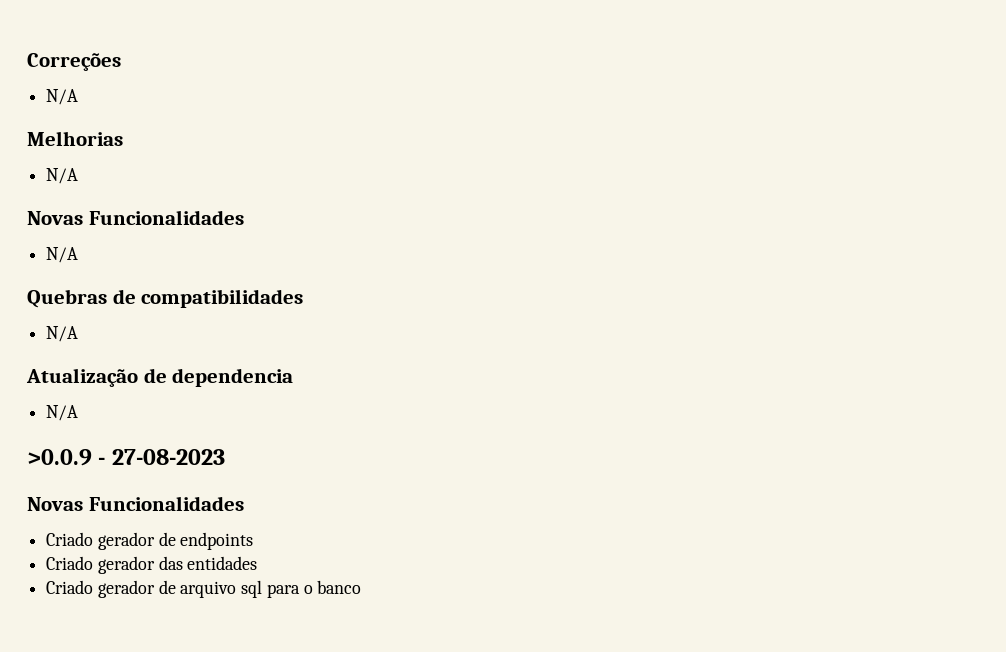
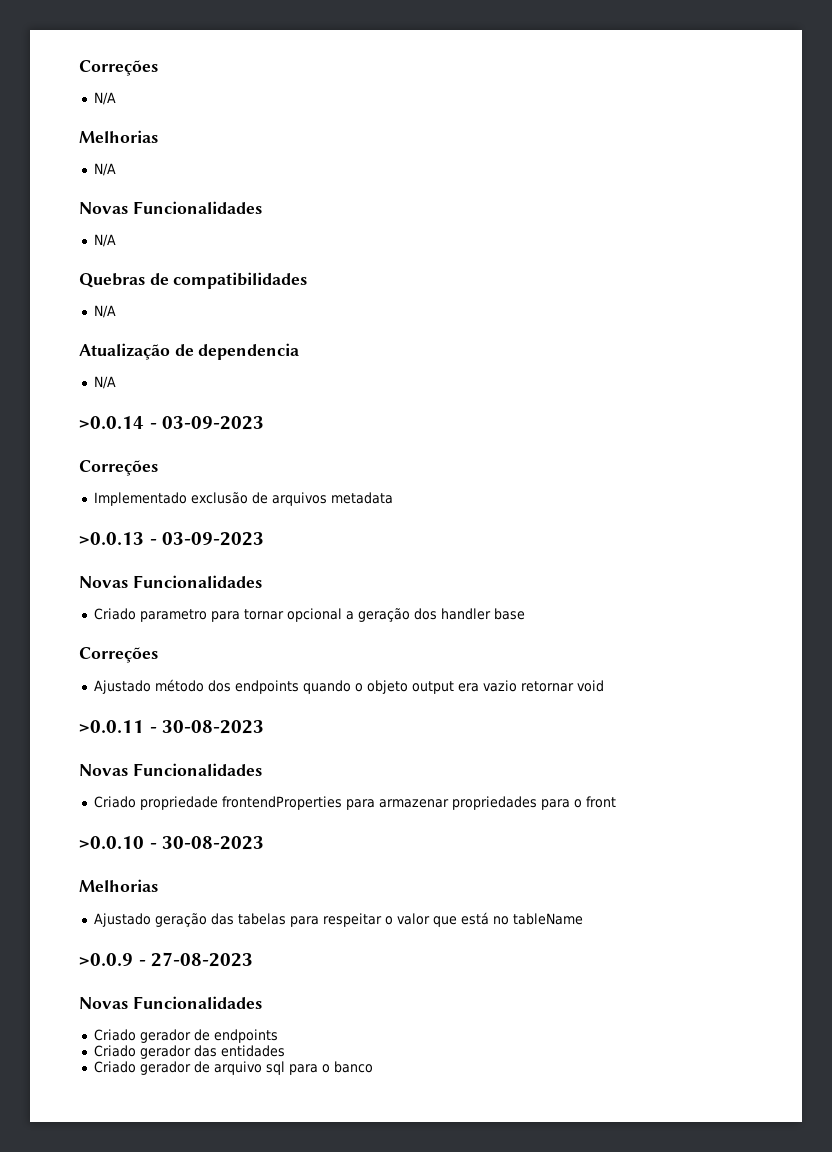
+ >0.0.14 - 03-09-2023
+ Correções
+ Implementado exclusão de arquivos metadata
+ >0.0.13 - 03-09-2023
+ Novas Funcionalidades
+ Criado parametro para tornar opcional a geração dos handler base
+ Correções
+ Ajustado método dos endpoints quando o objeto output era vazio retornar void
+ >0.0.11 - 30-08-2023
+ Novas Funcionalidades
+ Criado propriedade frontendProperties para armazenar propriedades para o front
+ >0.0.10 - 30-08-2023
+ Melhorias
+ Ajustado geração das tabelas para respeitar o valor que está no tableName

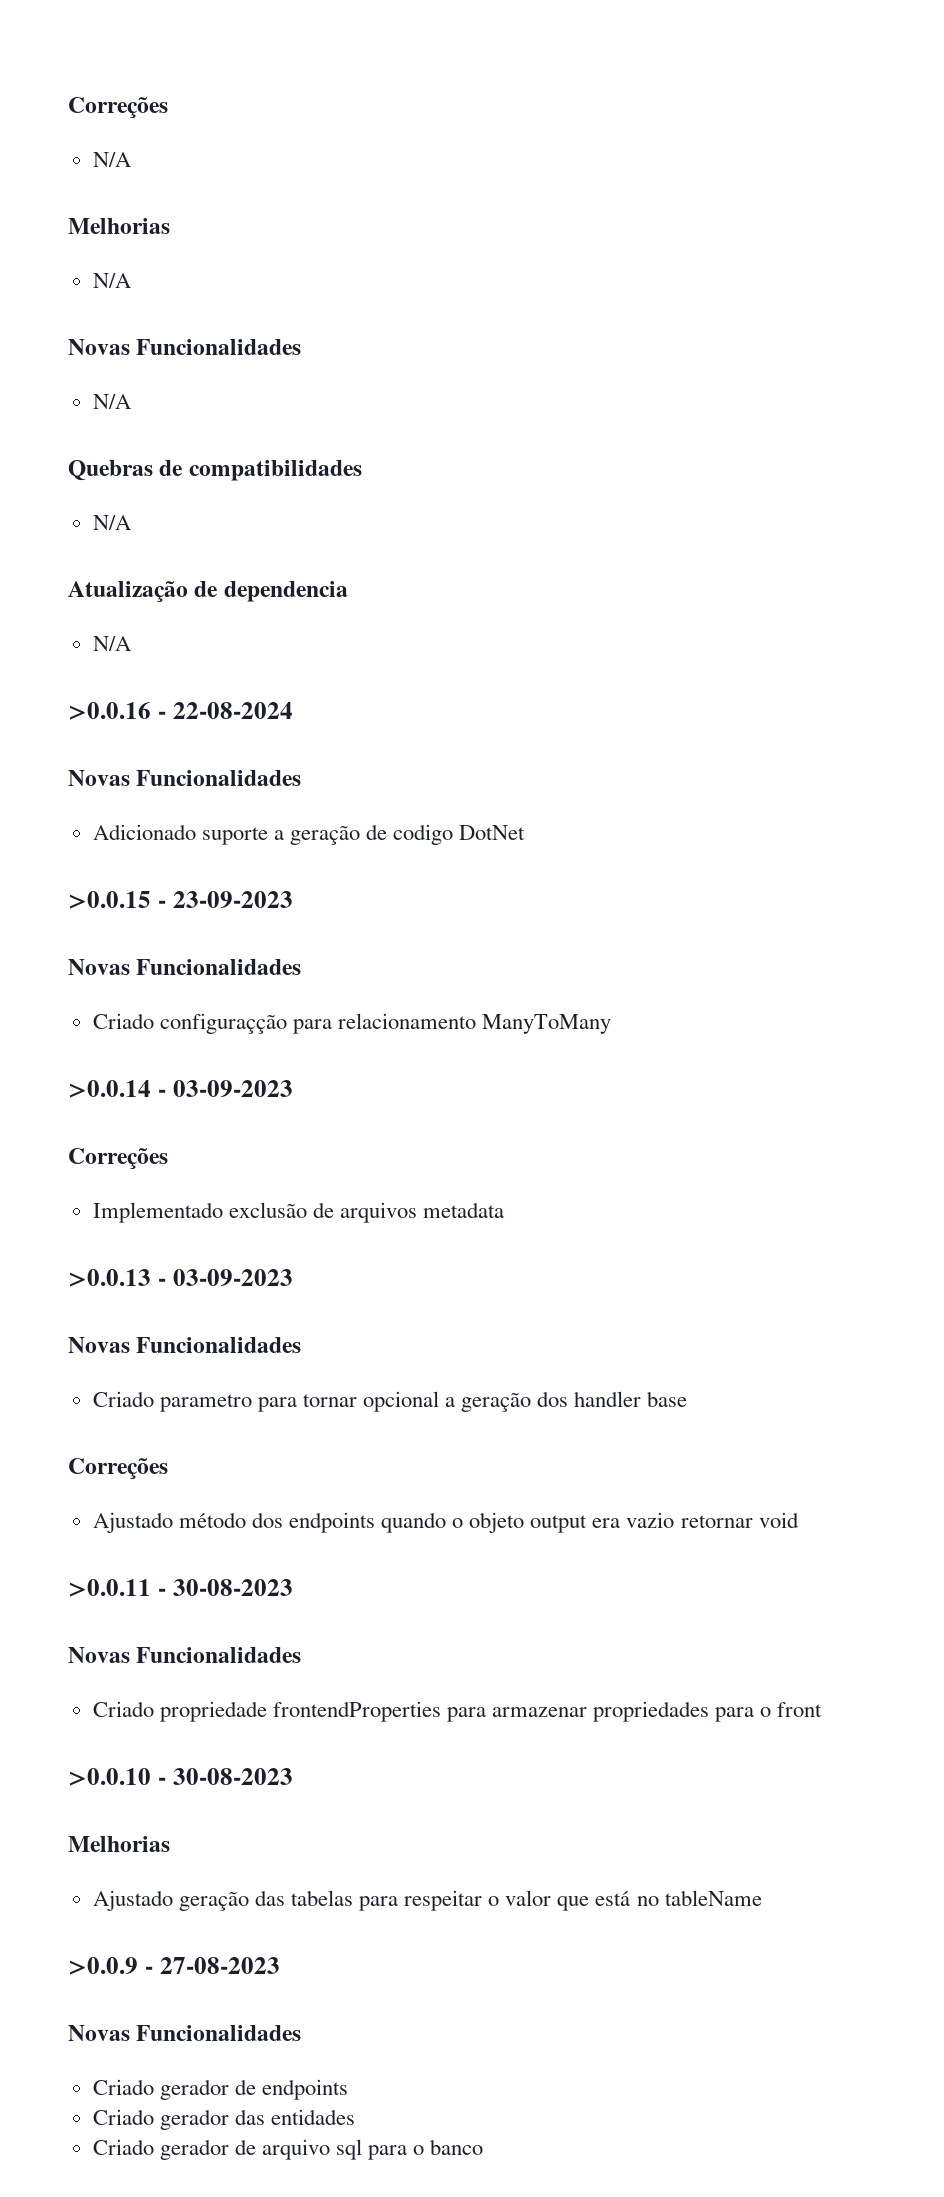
+ >0.0.16 - 22-08-2024
+ Novas Funcionalidades
+ Adicionado suporte a geração de codigo DotNet
+ >0.0.15 - 23-09-2023
+ Novas Funcionalidades
+ Criado configuraçção para relacionamento ManyToMany

